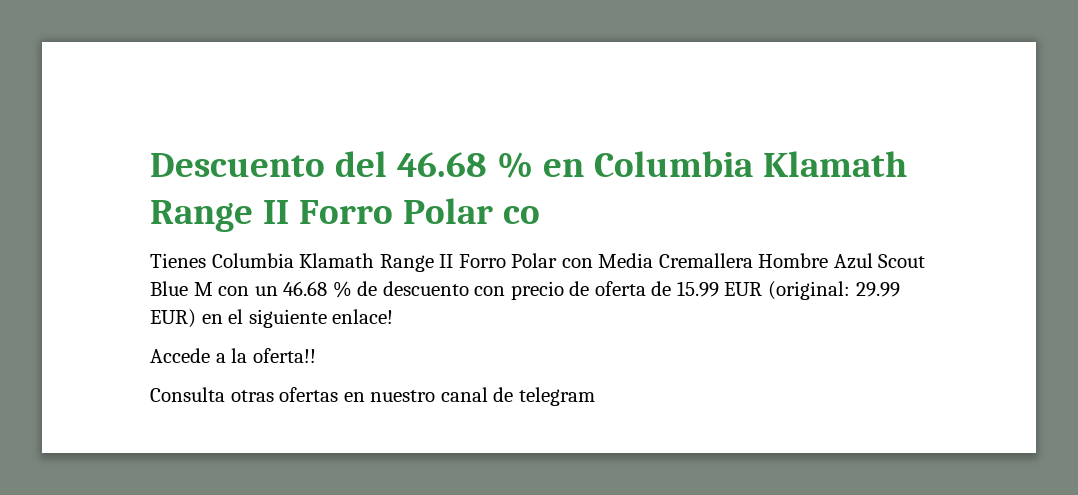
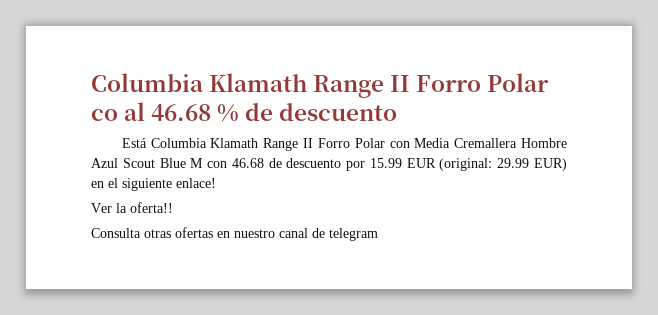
- Descuento del 46.68 % en Columbia Klamath Range II Forro Polar co
- Tienes Columbia Klamath Range II Forro Polar con Media Cremallera Hombre Azul Scout Blue M con un 46.68 % de descuento con precio de oferta de 15.99 EUR (original: 29.99 EUR) en el siguiente enlace!
+ Columbia Klamath Range II Forro Polar co al 46.68 % de descuento
+ Está Columbia Klamath Range II Forro Polar con Media Cremallera Hombre Azul Scout Blue M con 46.68 de descuento por 15.99 EUR (original: 29.99 EUR) en el siguiente enlace!
- Accede a la oferta!!
+ Ver la oferta!!

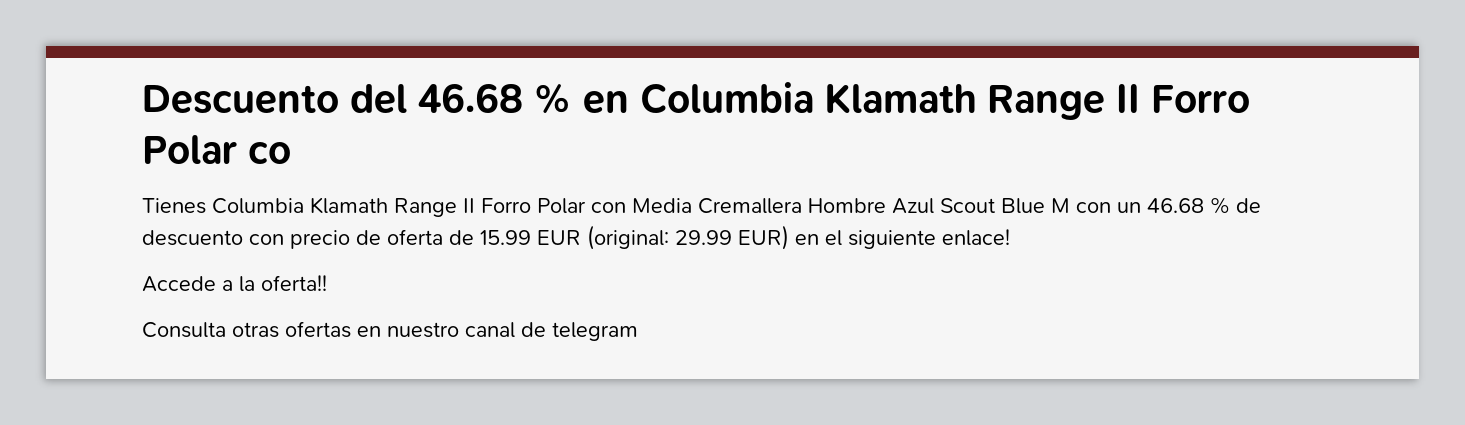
- Columbia Klamath Range II Forro Polar co al 46.68 % de descuento
- Está Columbia Klamath Range II Forro Polar con Media Cremallera Hombre Azul Scout Blue M con 46.68 de descuento por 15.99 EUR (original: 29.99 EUR) en el siguiente enlace!
+ Descuento del 46.68 % en Columbia Klamath Range II Forro Polar co
+ Tienes Columbia Klamath Range II Forro Polar con Media Cremallera Hombre Azul Scout Blue M con un 46.68 % de descuento con precio de oferta de 15.99 EUR (original: 29.99 EUR) en el siguiente enlace!
- Ver la oferta!!
+ Accede a la oferta!!

